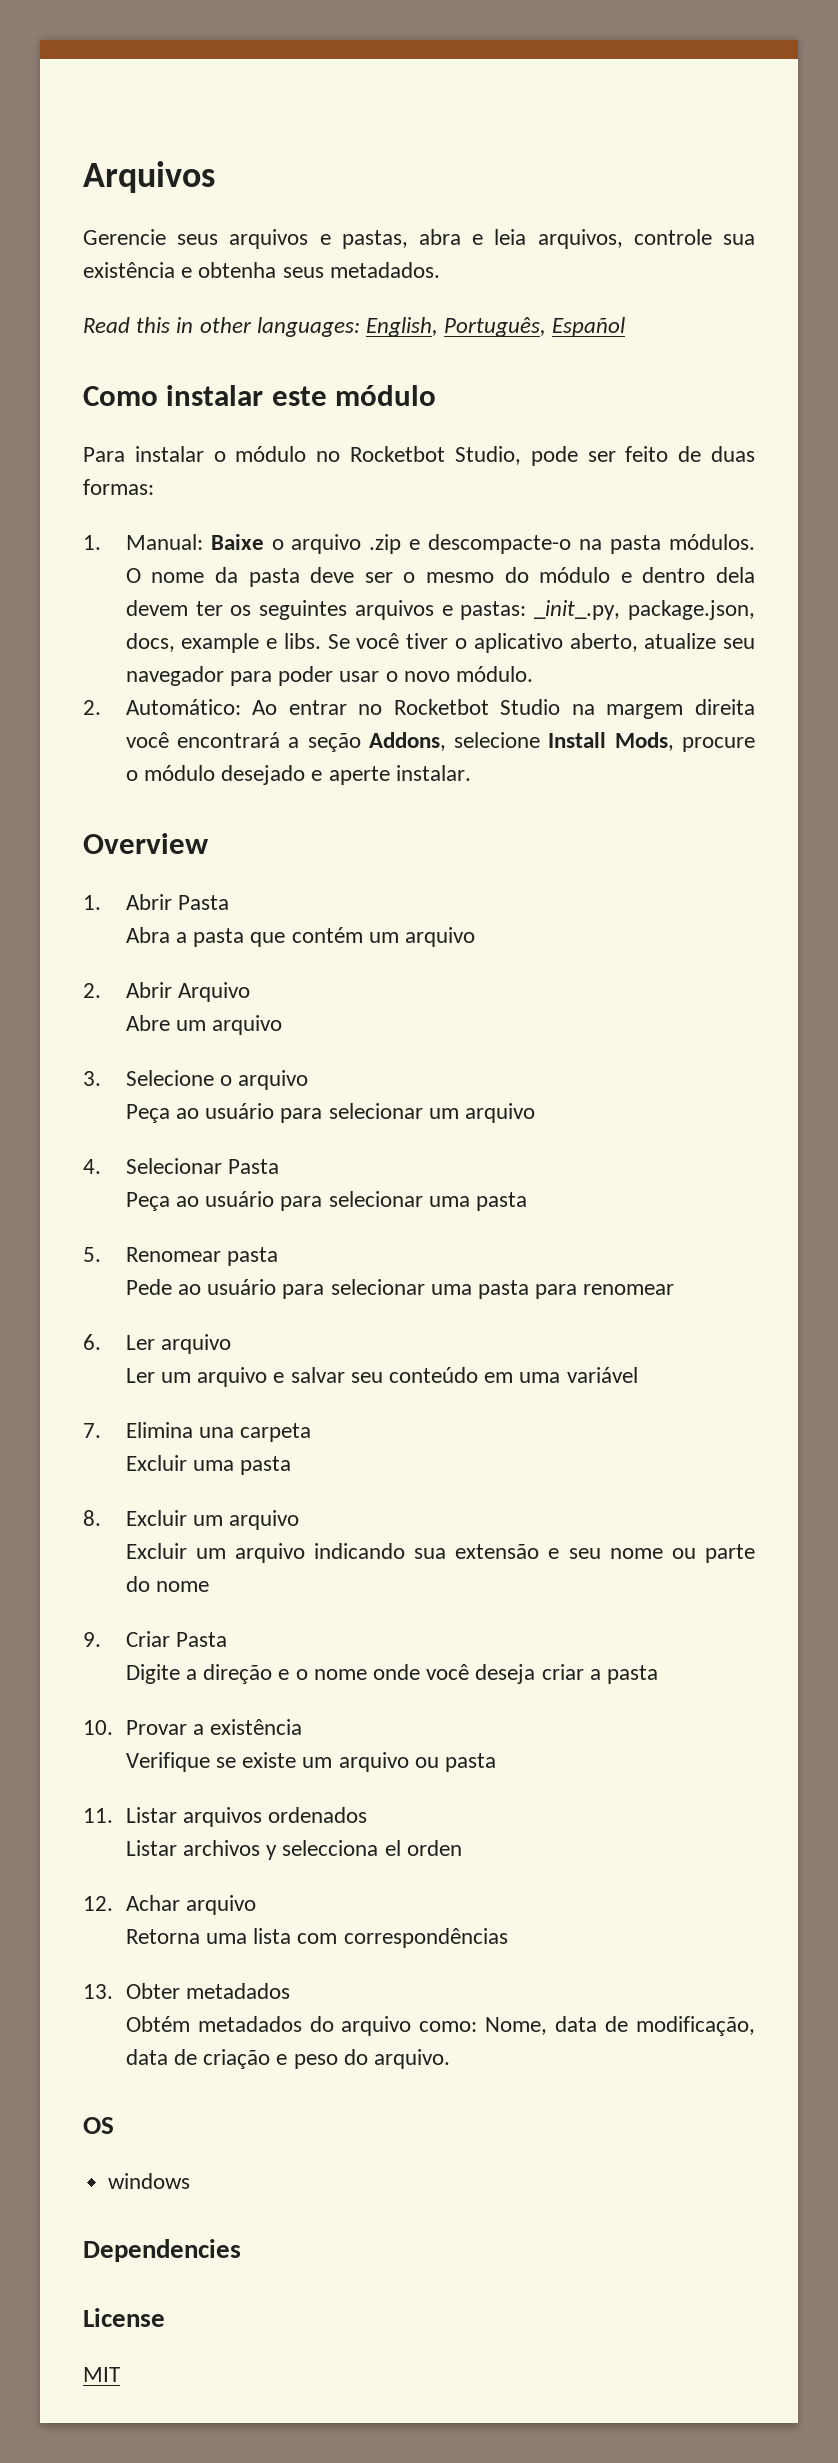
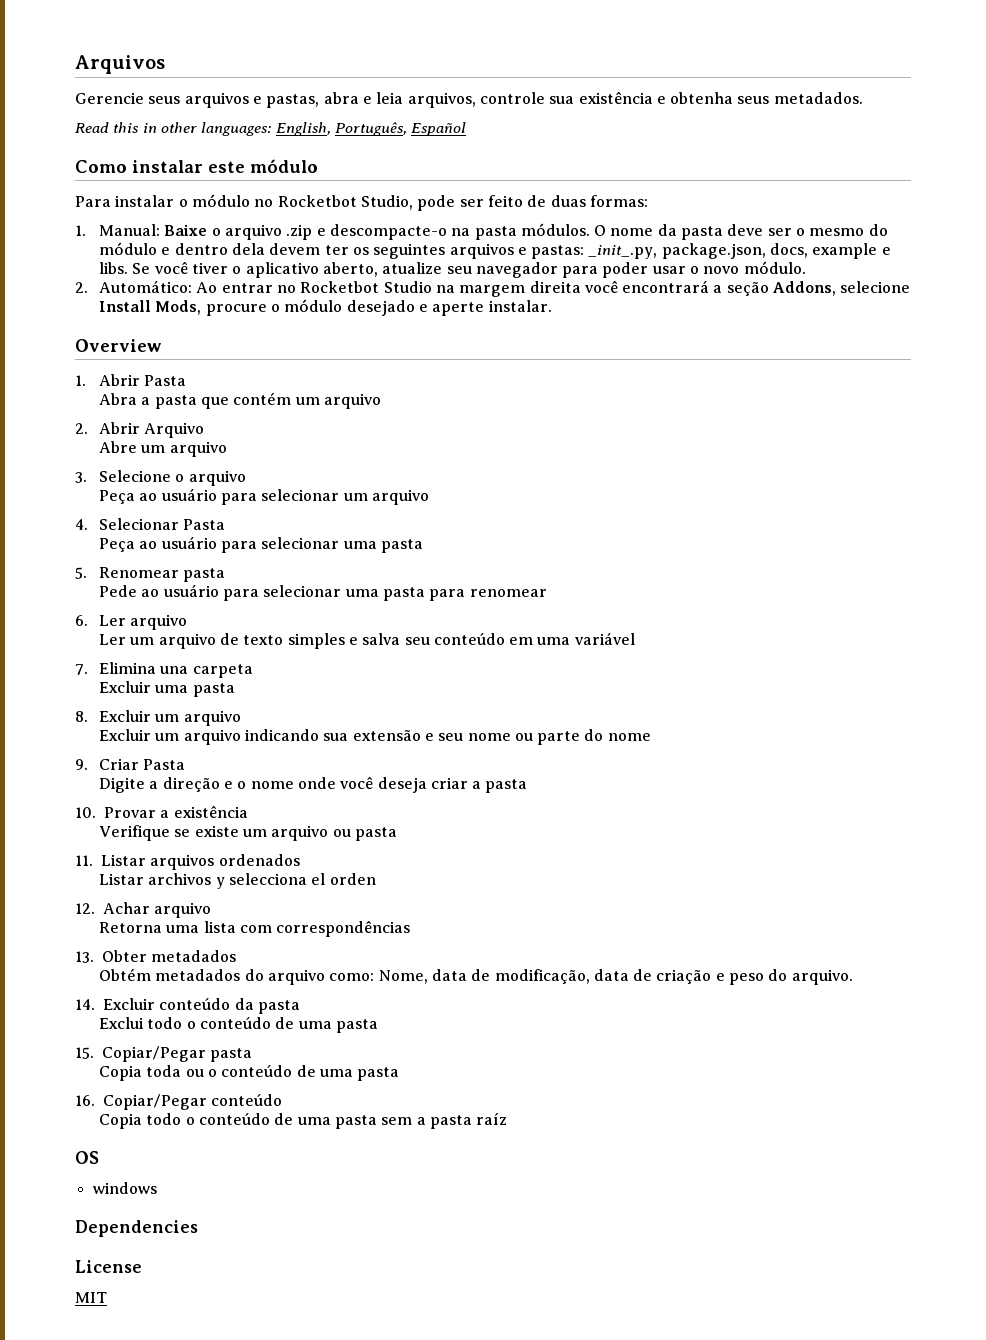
- Ler um arquivo e salvar seu conteúdo em uma variável
+ Ler um arquivo de texto simples e salva seu conteúdo em uma variável
+ 14. Excluir conteúdo da pasta
+ Exclui todo o conteúdo de uma pasta
+ 15. Copiar/Pegar pasta
+ Copia toda ou o conteúdo de uma pasta
+ 16. Copiar/Pegar conteúdo
+ Copia todo o conteúdo de uma pasta sem a pasta raíz

